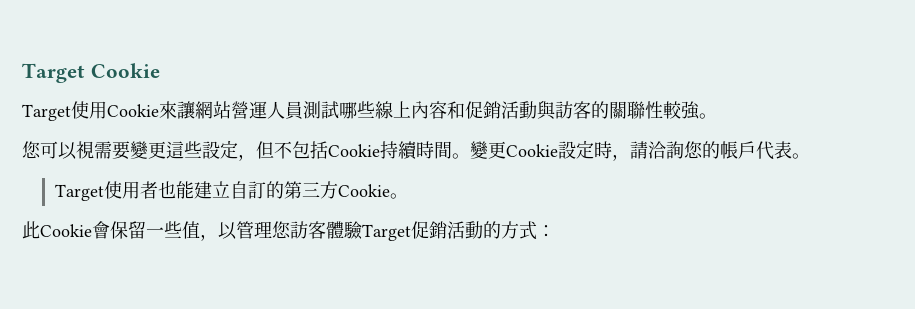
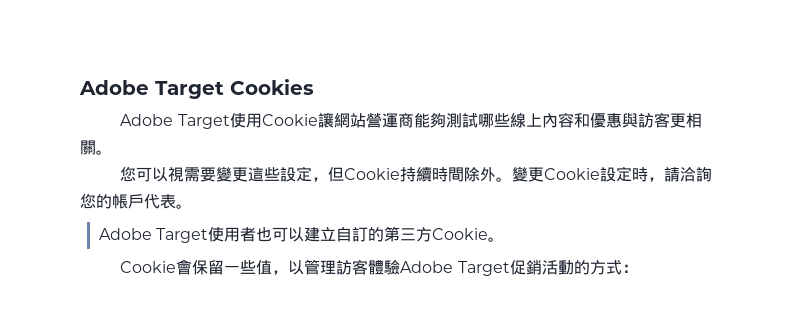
- Target Cookie
- Target使用Cookie來讓網站營運人員測試哪些線上內容和促銷活動與訪客的關聯性較強。
+ Adobe Target Cookies
+ Adobe Target使用Cookie讓網站營運商能夠測試哪些線上內容和優惠與訪客更相關。
- 您可以視需要變更這些設定，但不包括Cookie持續時間。
+ 您可以視需要變更這些設定，但Cookie持續時間除外。
- Target使用者也能建立自訂的第三方Cookie。
+ Adobe Target使用者也可以建立自訂的第三方Cookie。
- 此Cookie會保留一些值，以管理您訪客體驗Target促銷活動的方式：
+ Cookie會保留一些值，以管理訪客體驗Adobe Target促銷活動的方式：

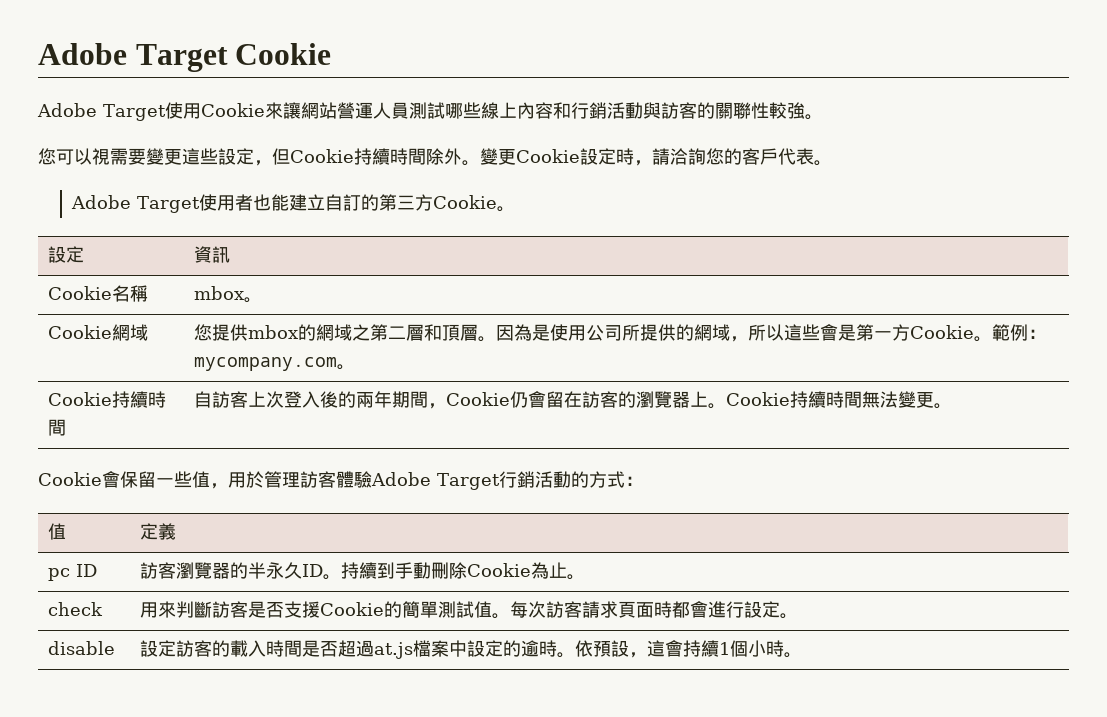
- Adobe Target Cookies
+ Adobe Target Cookie
- Adobe Target使用Cookie讓網站營運商能夠測試哪些線上內容和優惠與訪客更相關。
+ Adobe Target使用Cookie來讓網站營運人員測試哪些線上內容和行銷活動與訪客的關聯性較強。
- 變更Cookie設定時，請洽詢您的帳戶代表。
+ 變更Cookie設定時，請洽詢您的客戶代表。
- Adobe Target使用者也可以建立自訂的第三方Cookie。
+ Adobe Target使用者也能建立自訂的第三方Cookie。
+ 設定 | 資訊
+ Cookie名稱 | mbox。
+ Cookie網域 | 您提供mbox的網域之第二層和頂層。因為是使用公司所提供的網域，所以這些會是第一方Cookie。範例：mycompany.com。
+ Cookie持續時間 | 自訪客上次登入後的兩年期間，Cookie仍會留在訪客的瀏覽器上。Cookie持續時間無法變更。
- Cookie會保留一些值，以管理訪客體驗Adobe Target促銷活動的方式：
+ Cookie會保留一些值，用於管理訪客體驗Adobe Target行銷活動的方式：
+ 值 | 定義
+ pc ID | 訪客瀏覽器的半永久ID。持續到手動刪除Cookie為止。
+ check | 用來判斷訪客是否支援Cookie的簡單測試值。每次訪客請求頁面時都會進行設定。
+ disable | 設定訪客的載入時間是否超過at.js檔案中設定的逾時。依預設，這會持續1個小時。

